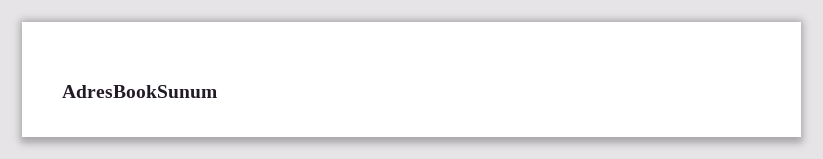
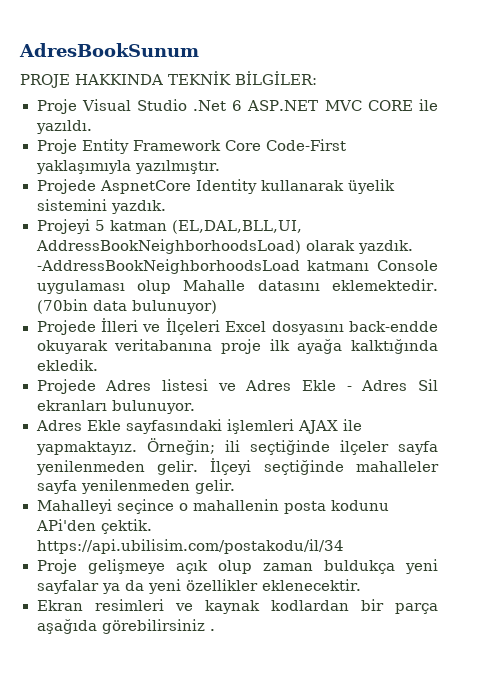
+ PROJE HAKKINDA TEKNİK BİLGİLER:
+ Proje Visual Studio .Net 6 ASP.NET MVC CORE ile yazıldı.
+ Proje Entity Framework Core Code-First yaklaşımıyla yazılmıştır.
+ Projede AspnetCore Identity kullanarak üyelik sistemini yazdık.
+ Projeyi 5 katman (EL,DAL,BLL,UI, AddressBookNeighborhoodsLoad) olarak yazdık. -AddressBookNeighborhoodsLoad katmanı Console uygulaması olup Mahalle datasını eklemektedir. (70bin data bulunuyor)
+ Projede İlleri ve İlçeleri Excel dosyasını back-endde okuyarak veritabanına proje ilk ayağa kalktığında ekledik.
+ Projede Adres listesi ve Adres Ekle - Adres Sil ekranları bulunuyor.
+ Adres Ekle sayfasındaki işlemleri AJAX ile yapmaktayız. Örneğin; ili seçtiğinde ilçeler sayfa yenilenmeden gelir. İlçeyi seçtiğinde mahalleler sayfa yenilenmeden gelir.
+ Mahalleyi seçince o mahallenin posta kodunu APi'den çektik. https://api.ubilisim.com/postakodu/il/34
+ Proje gelişmeye açık olup zaman buldukça yeni sayfalar ya da yeni özellikler eklenecektir.
+ Ekran resimleri ve kaynak kodlardan bir parça aşağıda görebilirsiniz .

